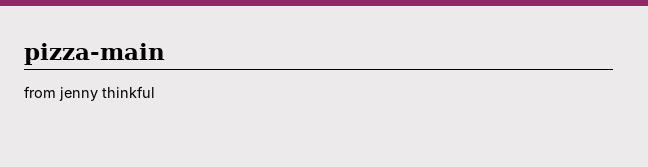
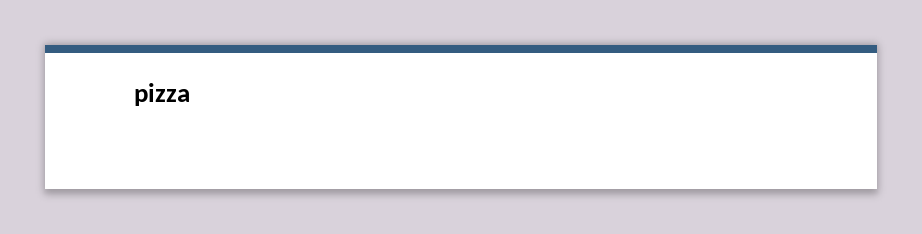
- pizza-main
- from jenny thinkful
+ pizza

